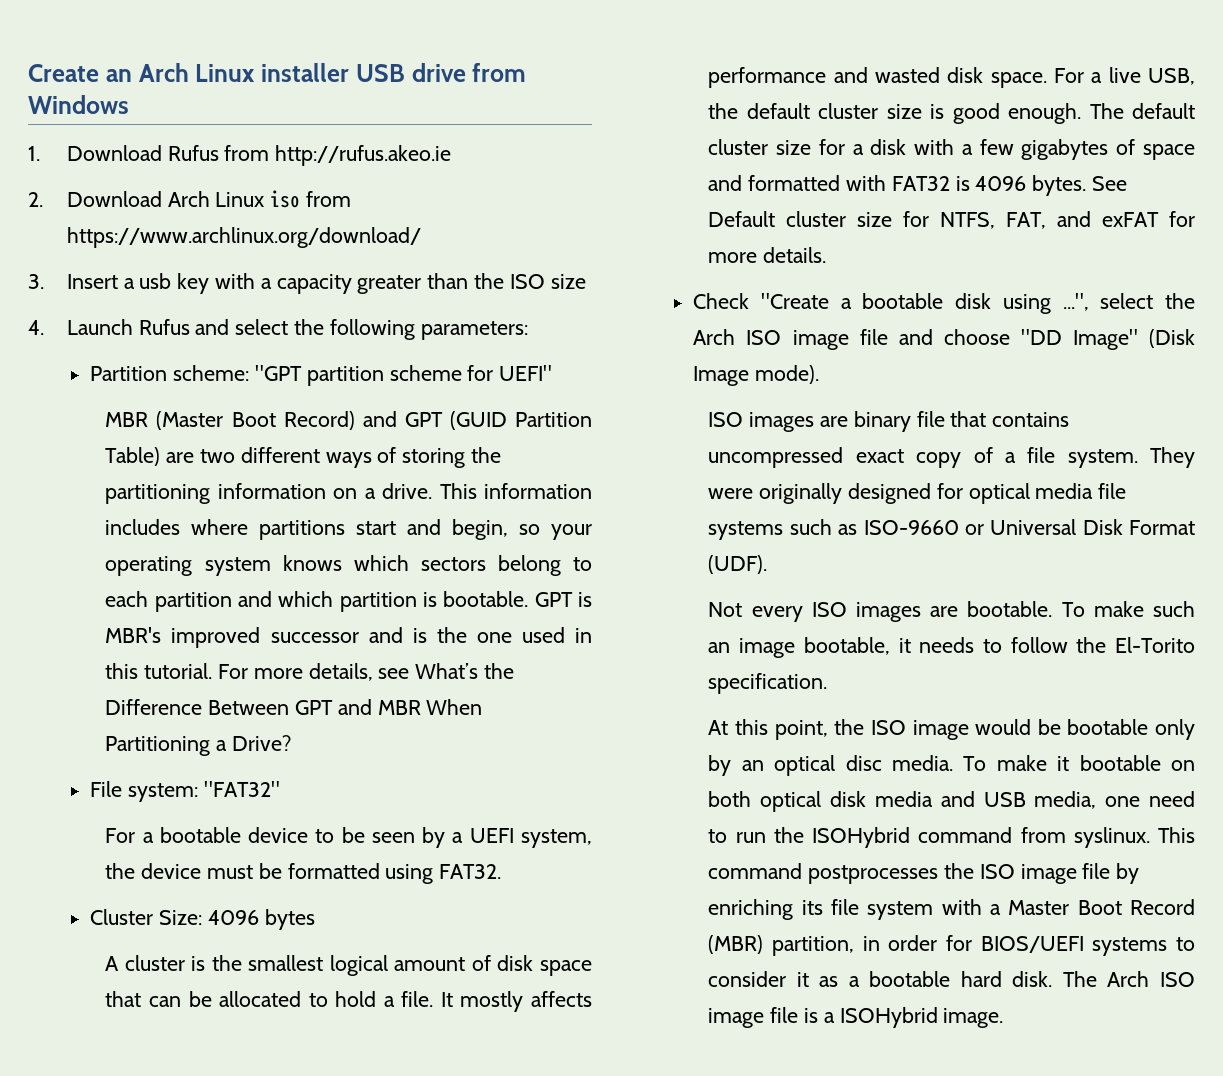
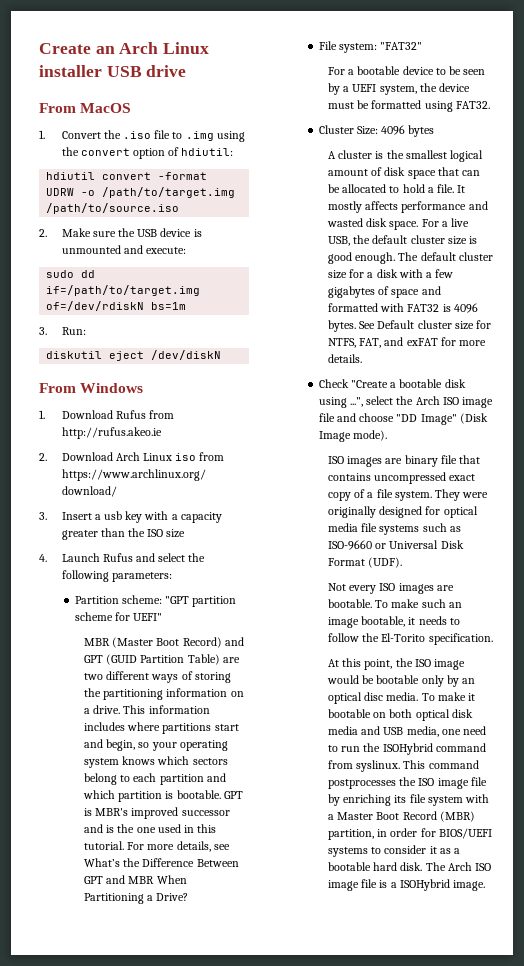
- Create an Arch Linux installer USB drive from Windows
+ Create an Arch Linux installer USB drive
+ From MacOS
+ 1. Convert the .iso file to .img using the convert option of hdiutil:
+ hdiutil convert -format UDRW -o /path/to/target.img /path/to/source.iso
+ 2. Make sure the USB device is unmounted and execute:
+ sudo dd if=/path/to/target.img of=/dev/rdiskN bs=1m
+ 3. Run:
+ diskutil eject /dev/diskN
+ From Windows

